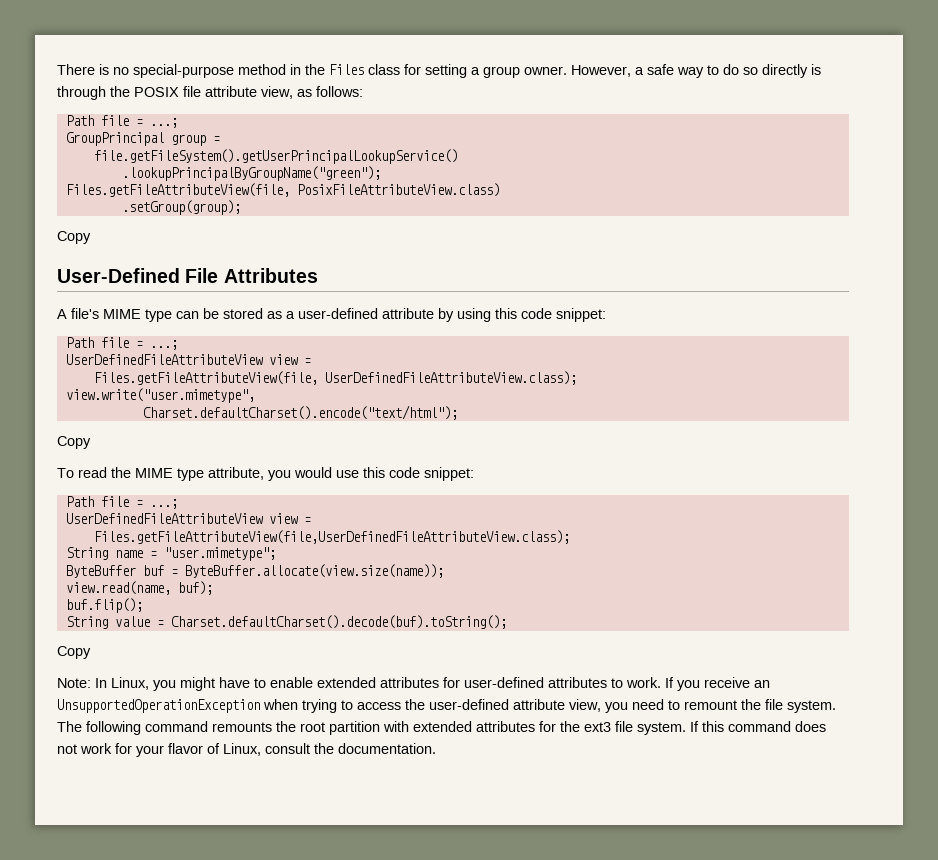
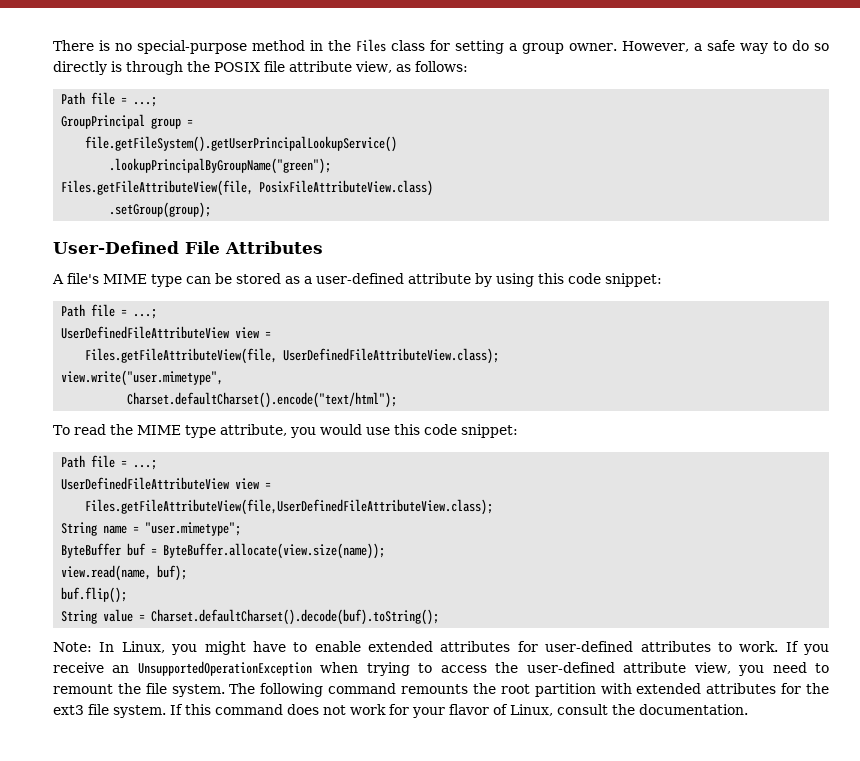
  .setGroup(group);
- Copy
  Charset.defaultCharset().encode("text/html");
- Copy
  String value = Charset.defaultCharset().decode(buf).toString();
- Copy

